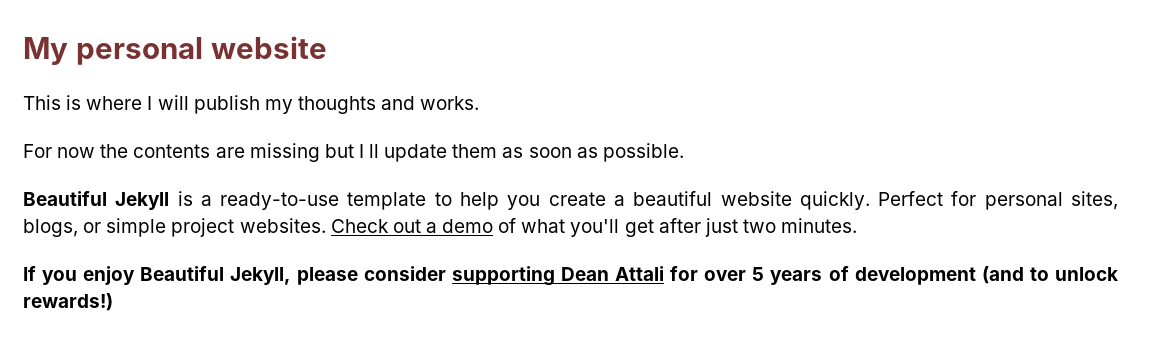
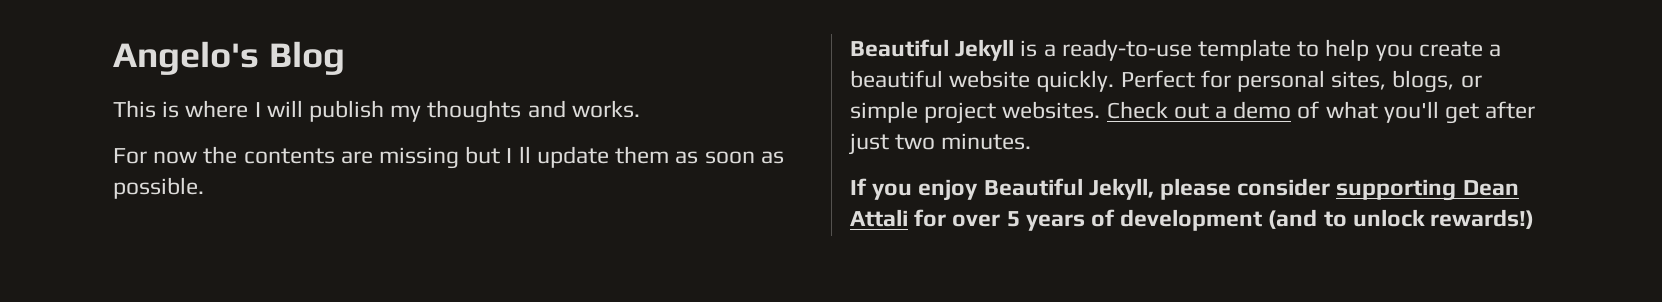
- My personal website
+ Angelo's Blog

